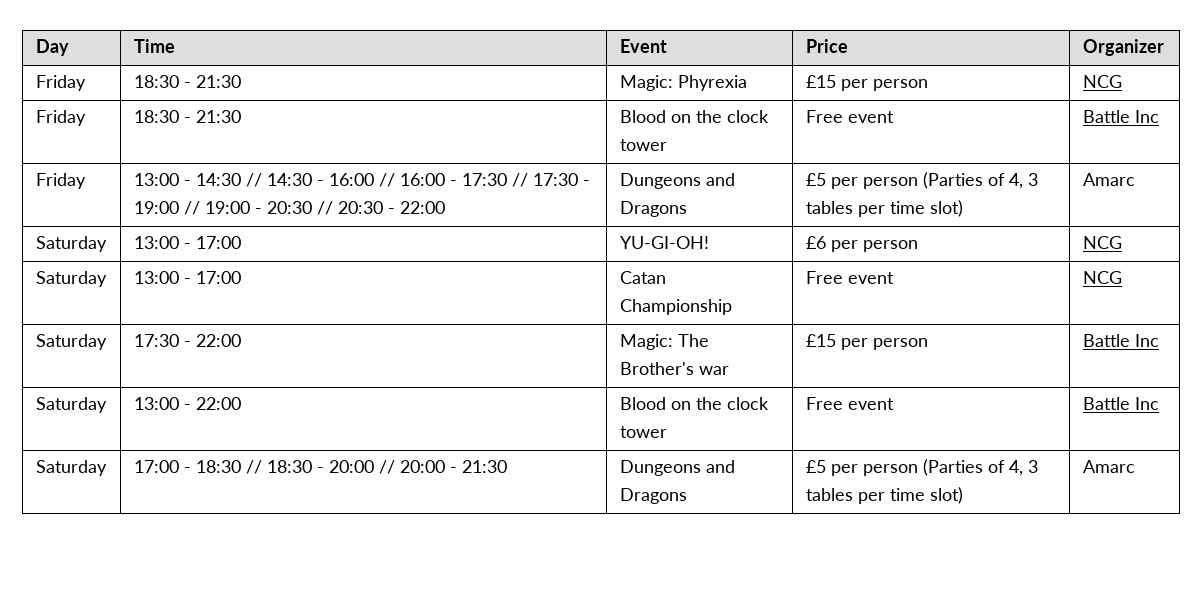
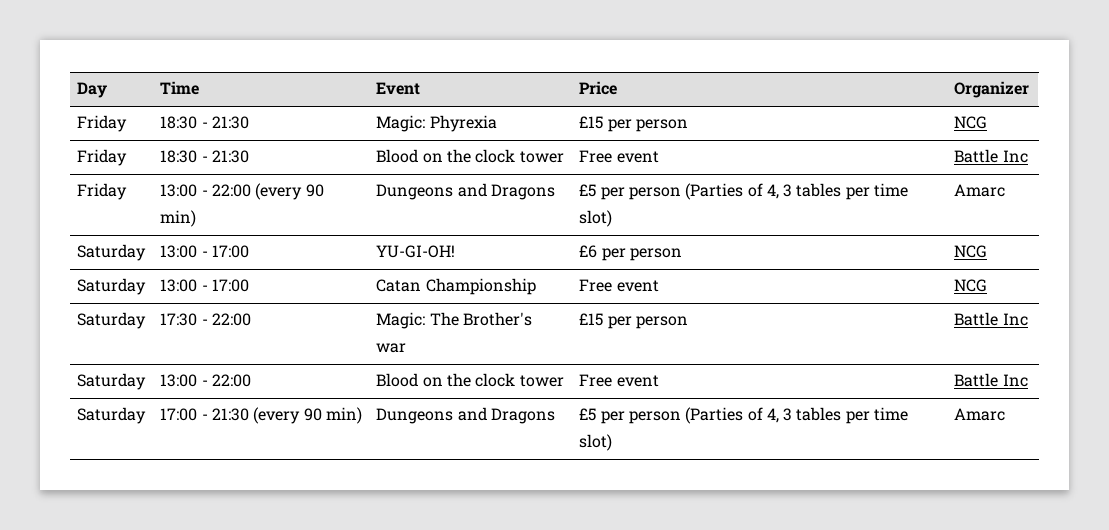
- Friday | 13:00 - 14:30 // 14:30 - 16:00 // 16:00 - 17:30 // 17:30 - 19:00 // 19:00 - 20:30 // 20:30 - 22:00 | Dungeons and Dragons | £5 per person (Parties of 4, 3 tables per time slot) | Amarc
+ Friday | 13:00 - 22:00 (every 90 min) | Dungeons and Dragons | £5 per person (Parties of 4, 3 tables per time slot) | Amarc
- Saturday | 17:00 - 18:30 // 18:30 - 20:00 // 20:00 - 21:30 | Dungeons and Dragons | £5 per person (Parties of 4, 3 tables per time slot) | Amarc
+ Saturday | 17:00 - 21:30 (every 90 min) | Dungeons and Dragons | £5 per person (Parties of 4, 3 tables per time slot) | Amarc

